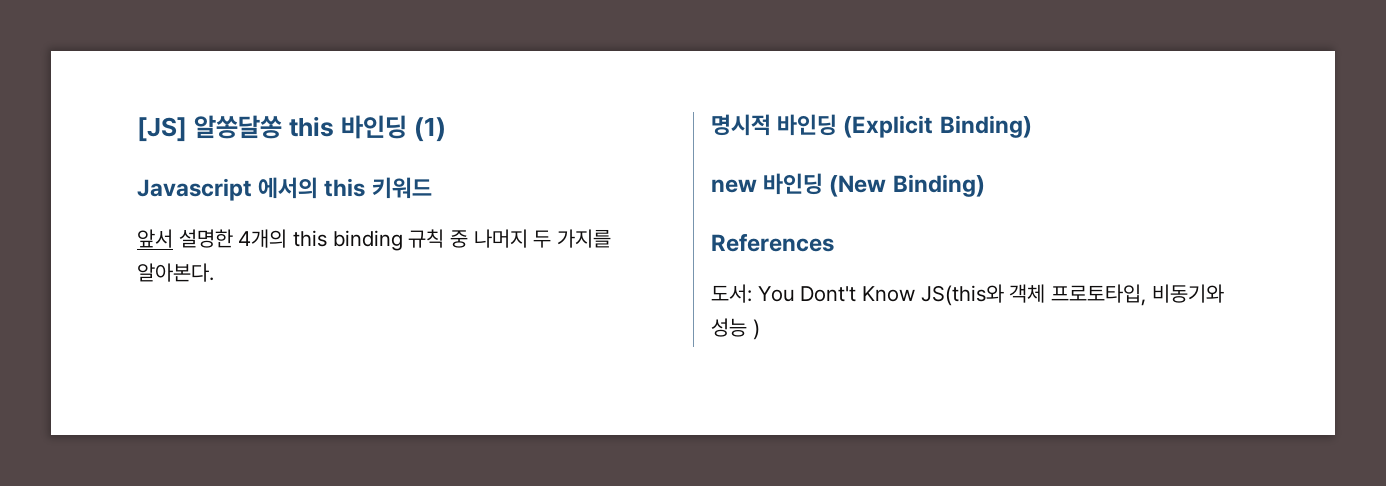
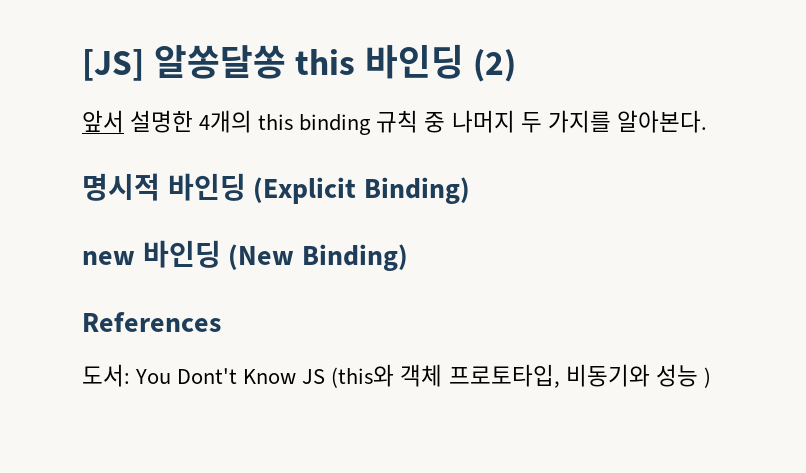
- [JS] 알쏭달쏭 this 바인딩 (1)
- Javascript 에서의 this 키워드
+ [JS] 알쏭달쏭 this 바인딩 (2)
- 도서: You Dont't Know JS(this와 객체 프로토타입, 비동기와 성능 )
+ 도서: You Dont't Know JS (this와 객체 프로토타입, 비동기와 성능 )

